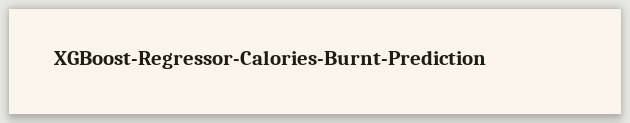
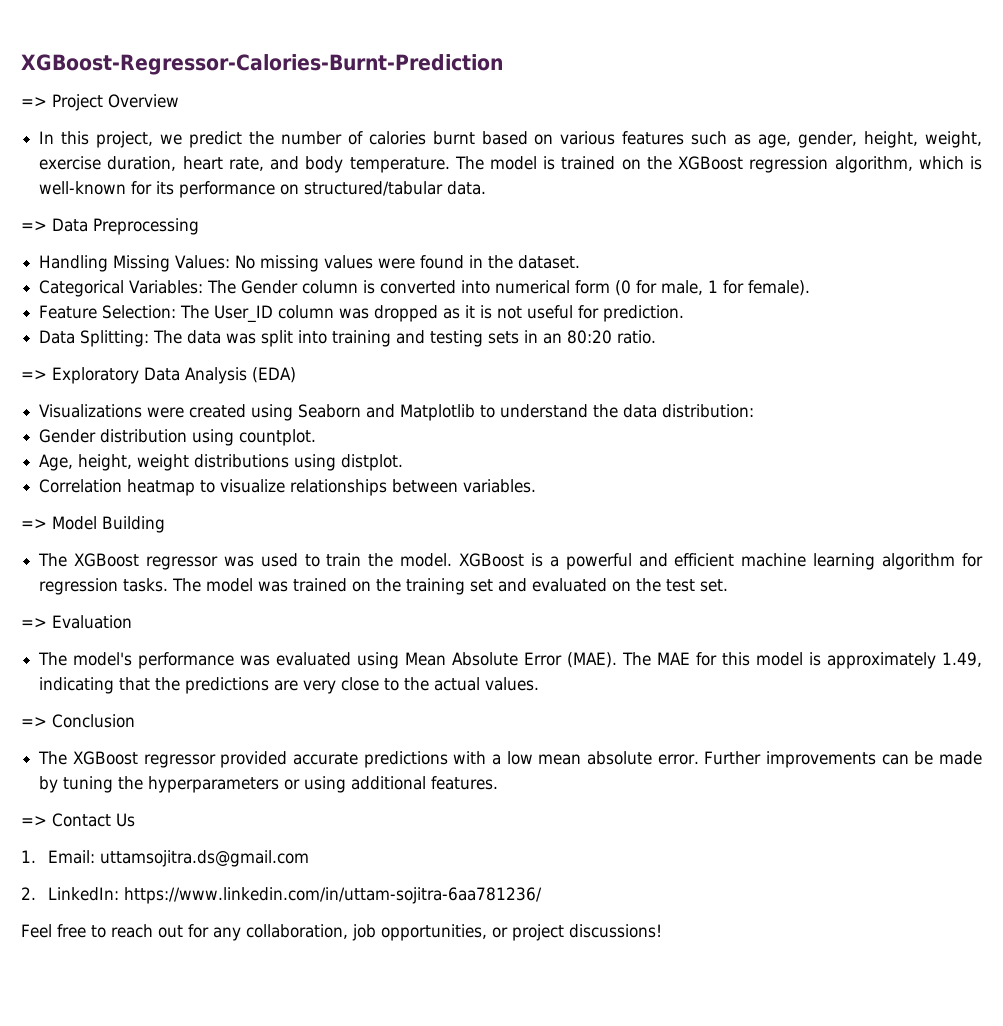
+ => Project Overview
+ In this project, we predict the number of calories burnt based on various features such as age, gender, height, weight, exercise duration, heart rate, and body temperature. The model is trained on the XGBoost regression algorithm, which is well-known for its performance on structured/tabular data.
+ => Data Preprocessing
+ Handling Missing Values: No missing values were found in the dataset.
+ Categorical Variables: The Gender column is converted into numerical form (0 for male, 1 for female).
+ Feature Selection: The User_ID column was dropped as it is not useful for prediction.
+ Data Splitting: The data was split into training and testing sets in an 80:20 ratio.
+ => Exploratory Data Analysis (EDA)
+ Visualizations were created using Seaborn and Matplotlib to understand the data distribution:
+ Gender distribution using countplot.
+ Age, height, weight distributions using distplot.
+ Correlation heatmap to visualize relationships between variables.
+ => Model Building
+ The XGBoost regressor was used to train the model. XGBoost is a powerful and efficient machine learning algorithm for regression tasks. The model was trained on the training set and evaluated on the test set.
+ => Evaluation
+ The model's performance was evaluated using Mean Absolute Error (MAE). The MAE for this model is approximately 1.49, indicating that the predictions are very close to the actual values.
+ => Conclusion
+ The XGBoost regressor provided accurate predictions with a low mean absolute error. Further improvements can be made by tuning the hyperparameters or using additional features.
+ => Contact Us
+ 1. Email: uttamsojitra.ds@gmail.com
+ 2. LinkedIn: https://www.linkedin.com/in/uttam-sojitra-6aa781236/
+ Feel free to reach out for any collaboration, job opportunities, or project discussions!

